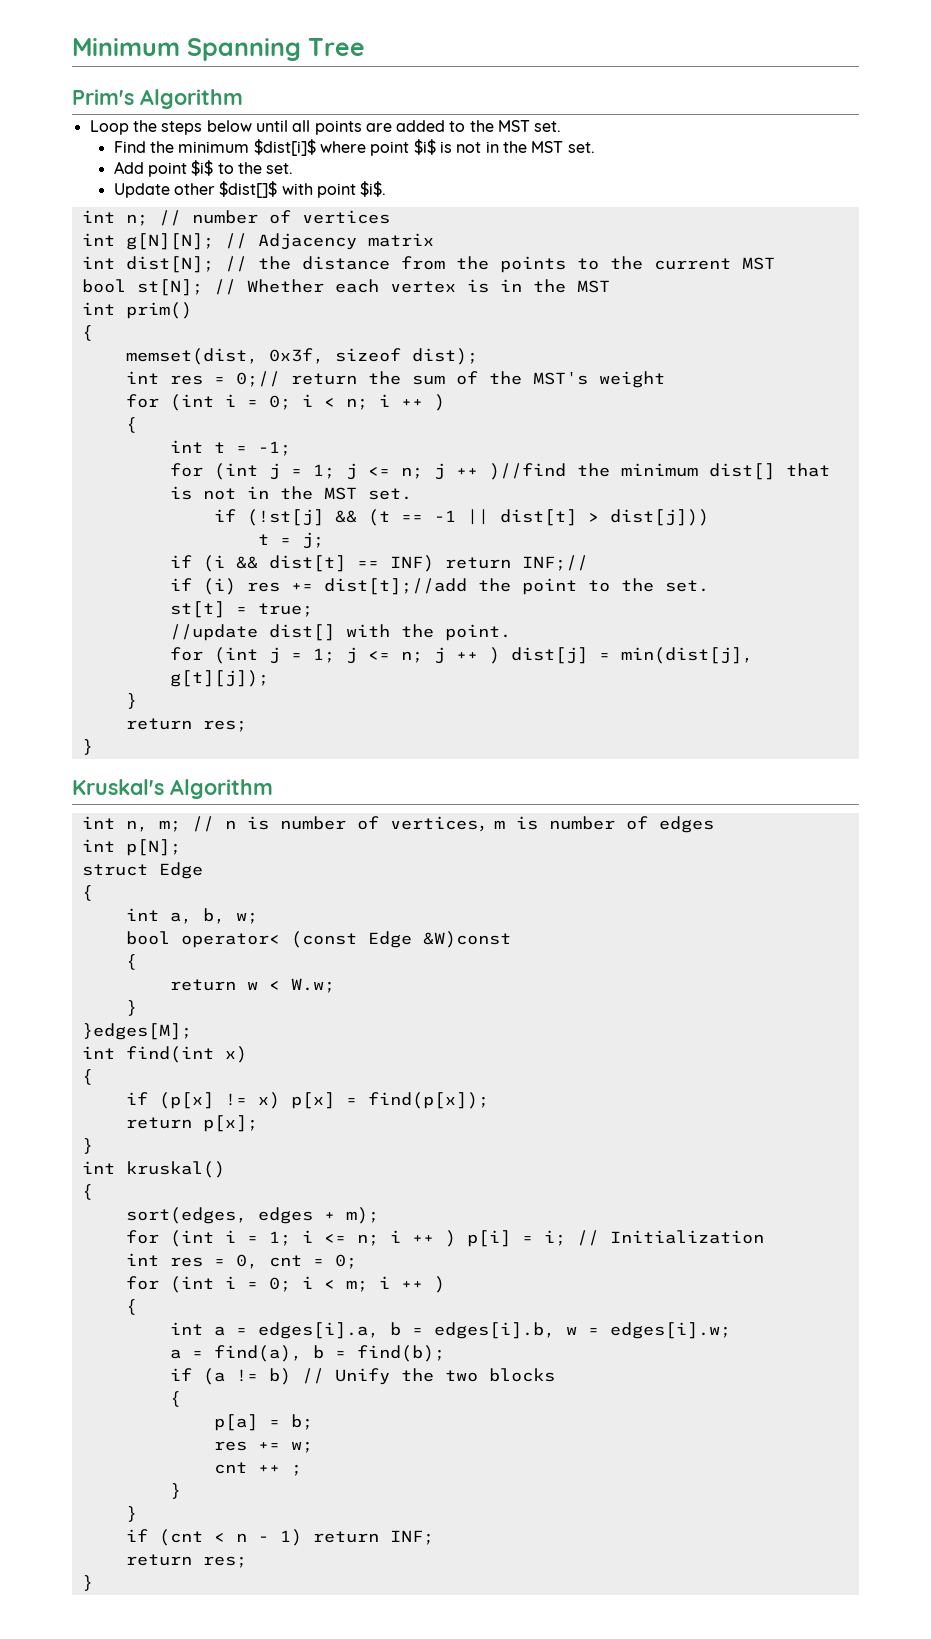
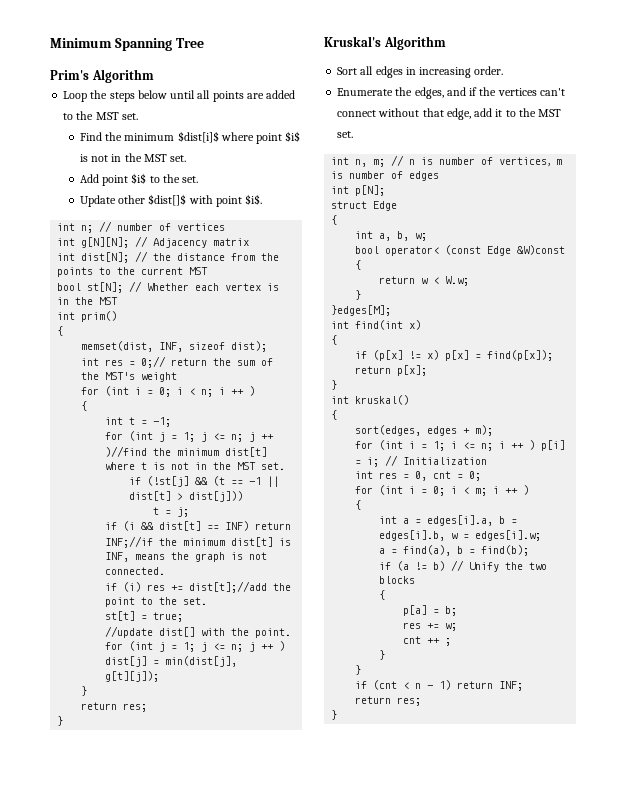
- memset(dist, 0x3f, sizeof dist);
+ memset(dist, INF, sizeof dist);
- for (int j = 1; j <= n; j ++ )//find the minimum dist[] that is not in the MST set.
+ for (int j = 1; j <= n; j ++ )//find the minimum dist[t] where t is not in the MST set.
- if (i && dist[t] == INF) return INF;//
+ if (i && dist[t] == INF) return INF;//if the minimum dist[t] is INF, means the graph is not connected.
+ Sort all edges in increasing order.
+ Enumerate the edges, and if the vertices can't connect without that edge, add it to the MST set.

